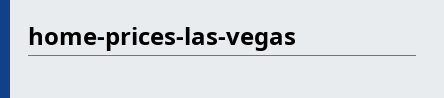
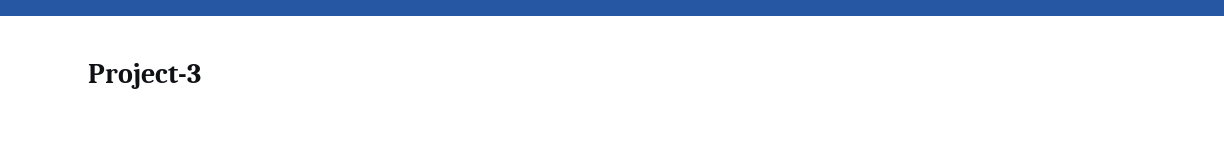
- home-prices-las-vegas
+ Project-3

